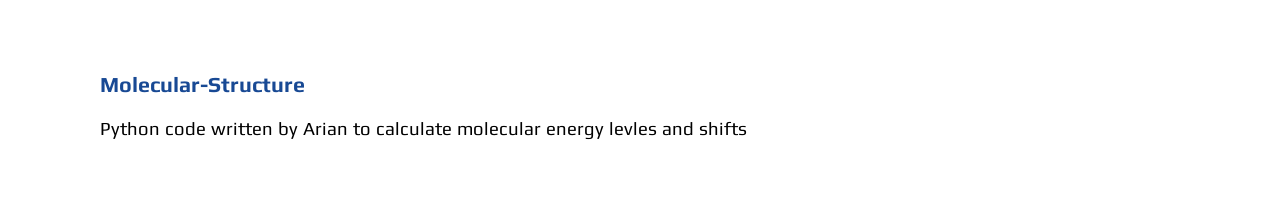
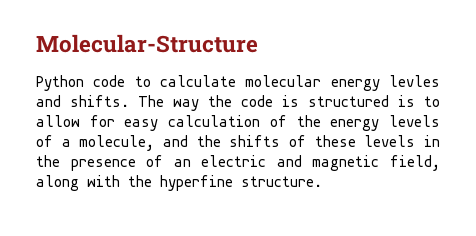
- Python code written by Arian to calculate molecular energy levles and shifts
+ Python code to calculate molecular energy levles and shifts. The way the code is structured is to allow for easy calculation of the energy levels of a molecule, and the shifts of these levels in the presence of an electric and magnetic field, along with the hyperfine structure.

